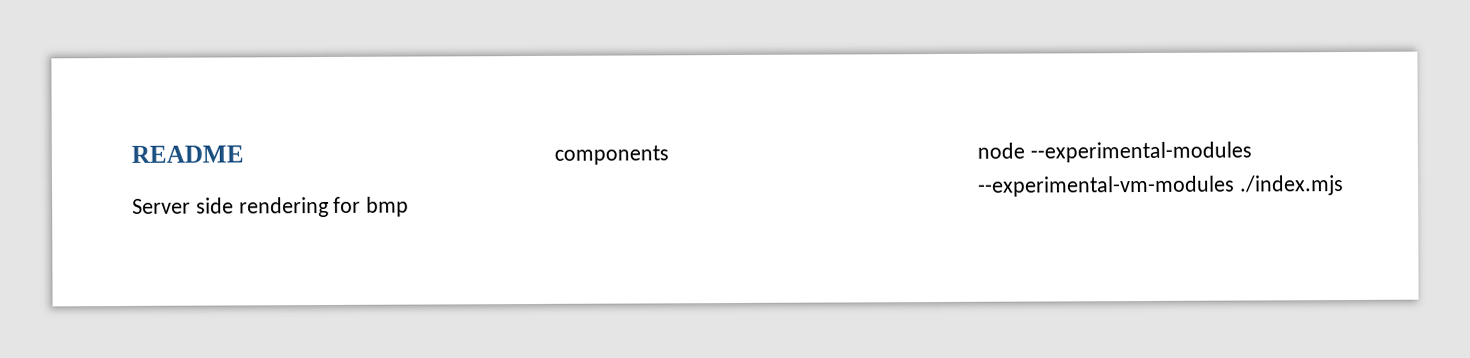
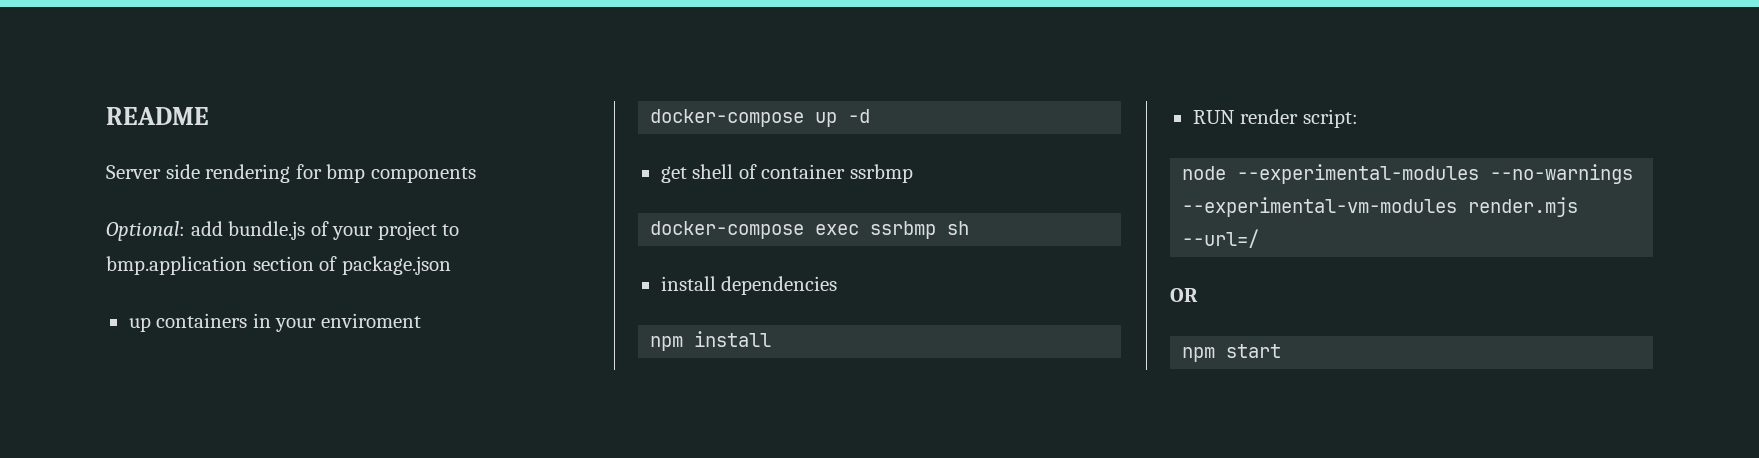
- node --experimental-modules --experimental-vm-modules ./index.mjs
+ Optional: add bundle.js of your project to bmp.application section of package.json
+ up containers in your enviroment
+ docker-compose up -d
+ get shell of container ssrbmp
+ docker-compose exec ssrbmp sh
+ install dependencies
+ npm install
+ RUN render script:
+ node --experimental-modules --no-warnings --experimental-vm-modules render.mjs --url=/
+ OR
+ npm start

